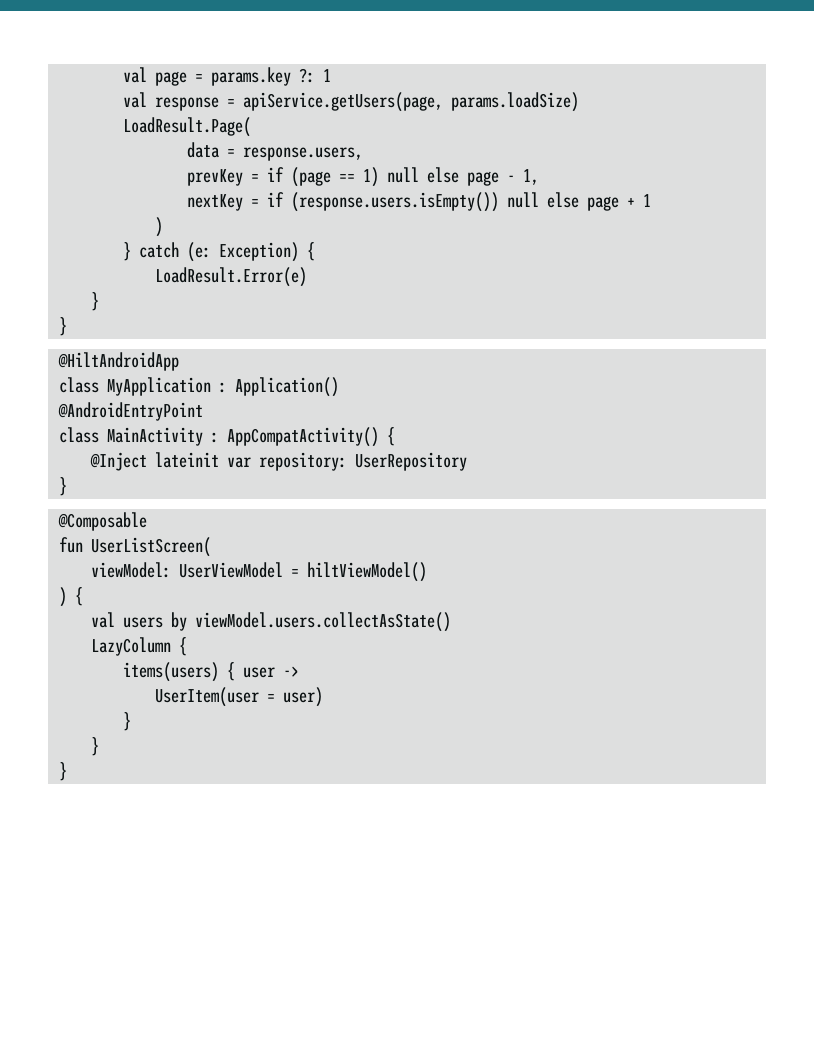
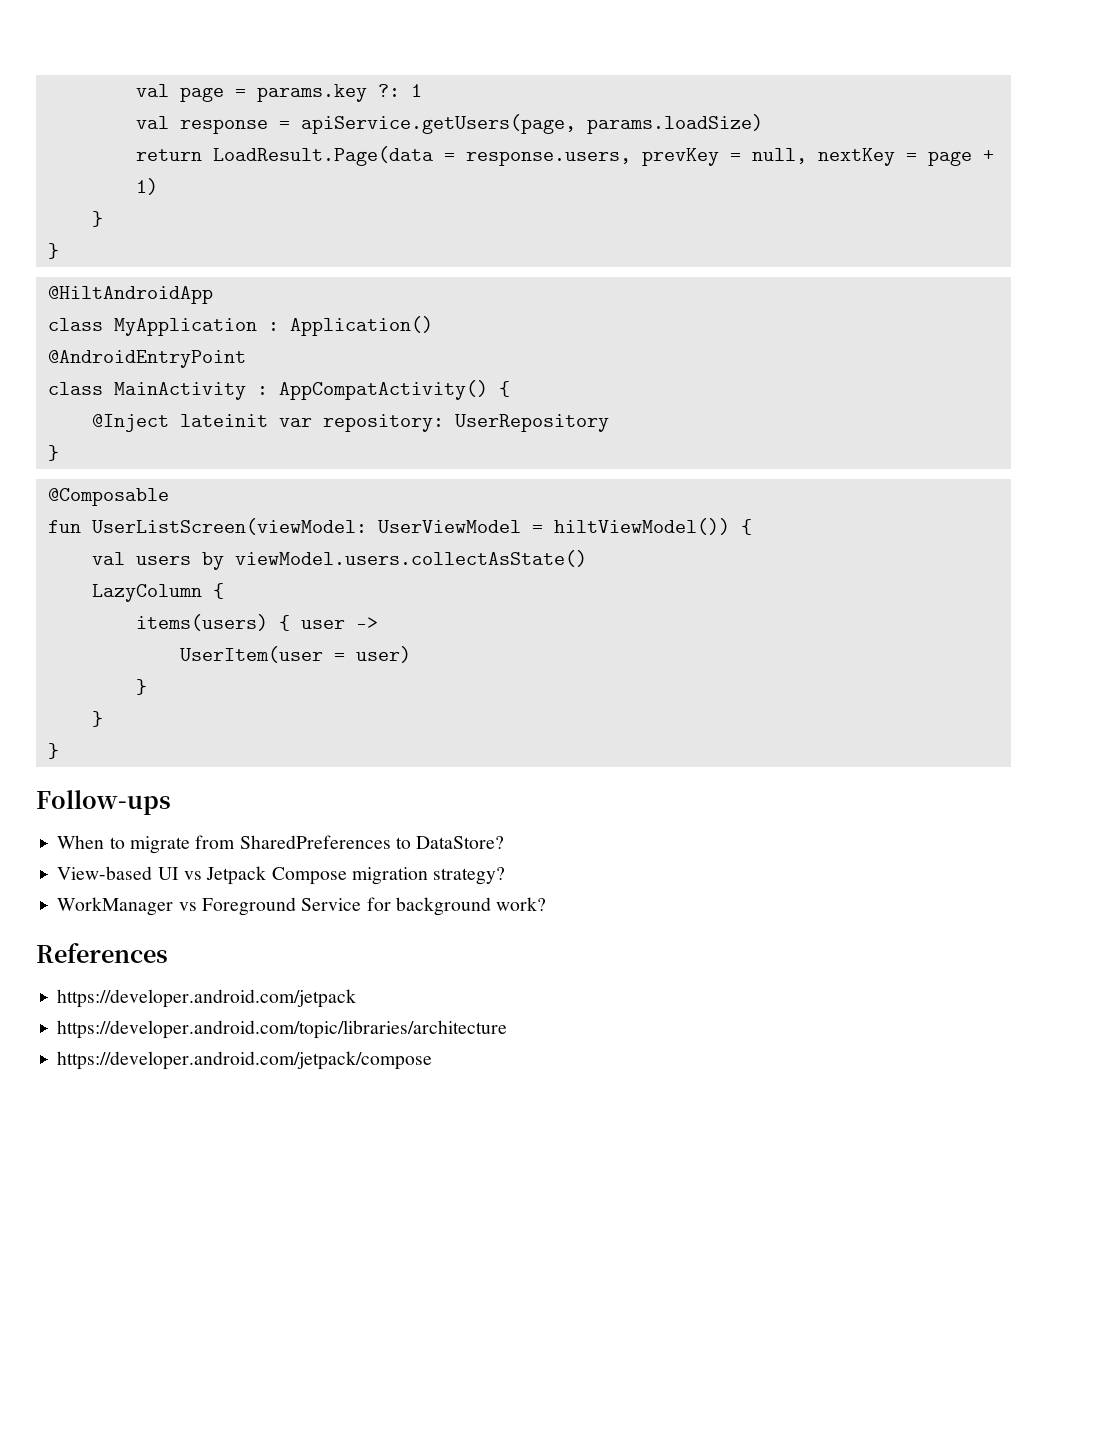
- LoadResult.Page(
- data = response.users,
- prevKey = if (page == 1) null else page - 1,
- nextKey = if (response.users.isEmpty()) null else page + 1
- )
- } catch (e: Exception) {
- LoadResult.Error(e)
+ return LoadResult.Page(data = response.users, prevKey = null, nextKey = page + 1)
- fun UserListScreen(
- viewModel: UserViewModel = hiltViewModel()
- ) {
+ fun UserListScreen(viewModel: UserViewModel = hiltViewModel()) {
+ Follow-ups
+ When to migrate from SharedPreferences to DataStore?
+ View-based UI vs Jetpack Compose migration strategy?
+ WorkManager vs Foreground Service for background work?
+ References
+ https://developer.android.com/jetpack
+ https://developer.android.com/topic/libraries/architecture
+ https://developer.android.com/jetpack/compose

